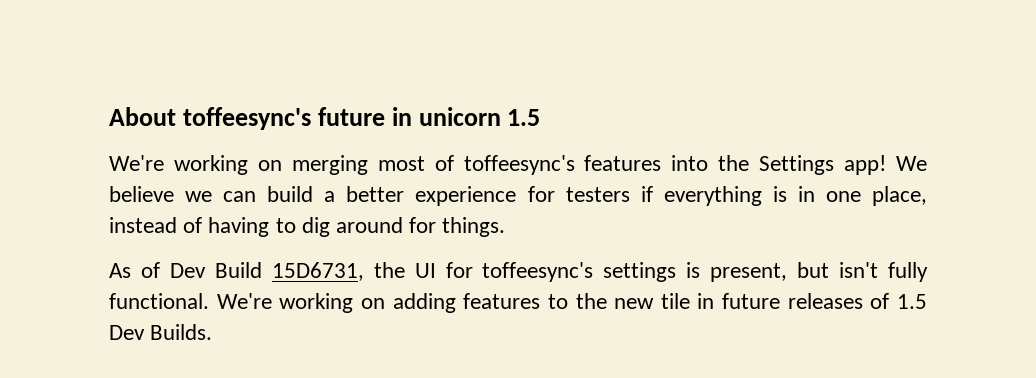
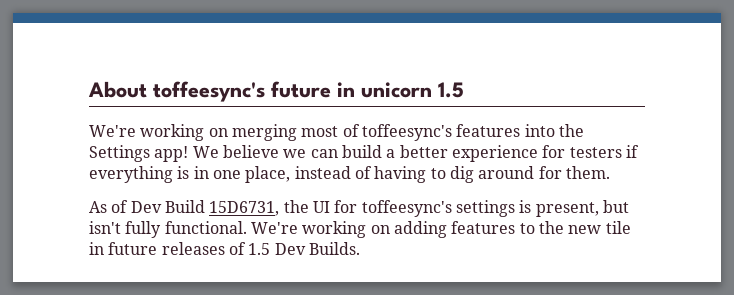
- We believe we can build a better experience for testers if everything is in one place, instead of having to dig around for things.
+ We believe we can build a better experience for testers if everything is in one place, instead of having to dig around for them.

